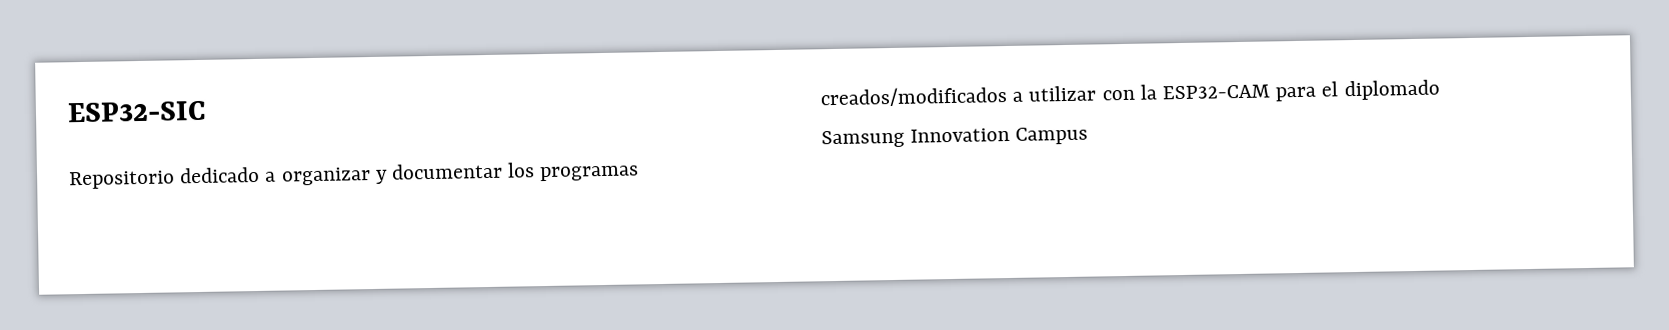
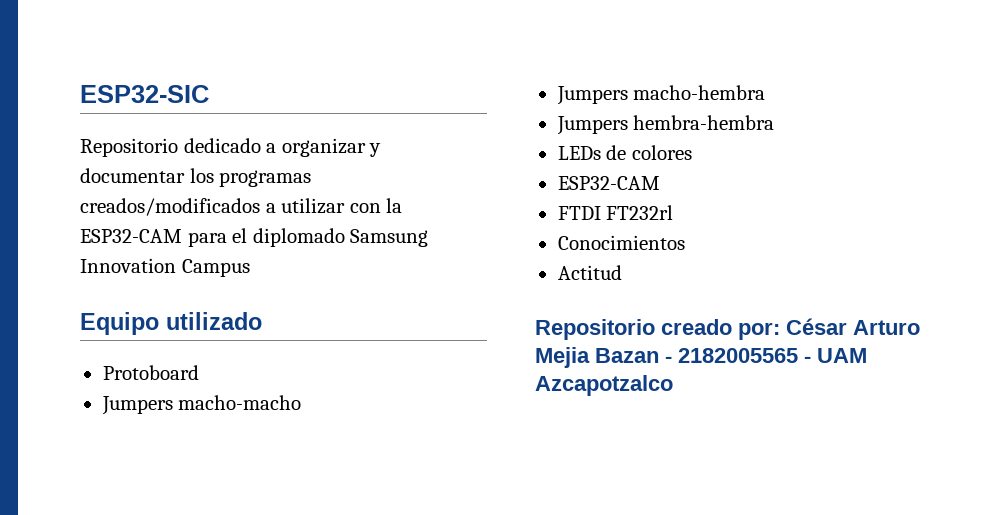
+ Equipo utilizado
+ Protoboard
+ Jumpers macho-macho
+ Jumpers macho-hembra
+ Jumpers hembra-hembra
+ LEDs de colores
+ ESP32-CAM
+ FTDI FT232rl
+ Conocimientos
+ Actitud
+ Repositorio creado por: César Arturo Mejia Bazan - 2182005565 - UAM Azcapotzalco

